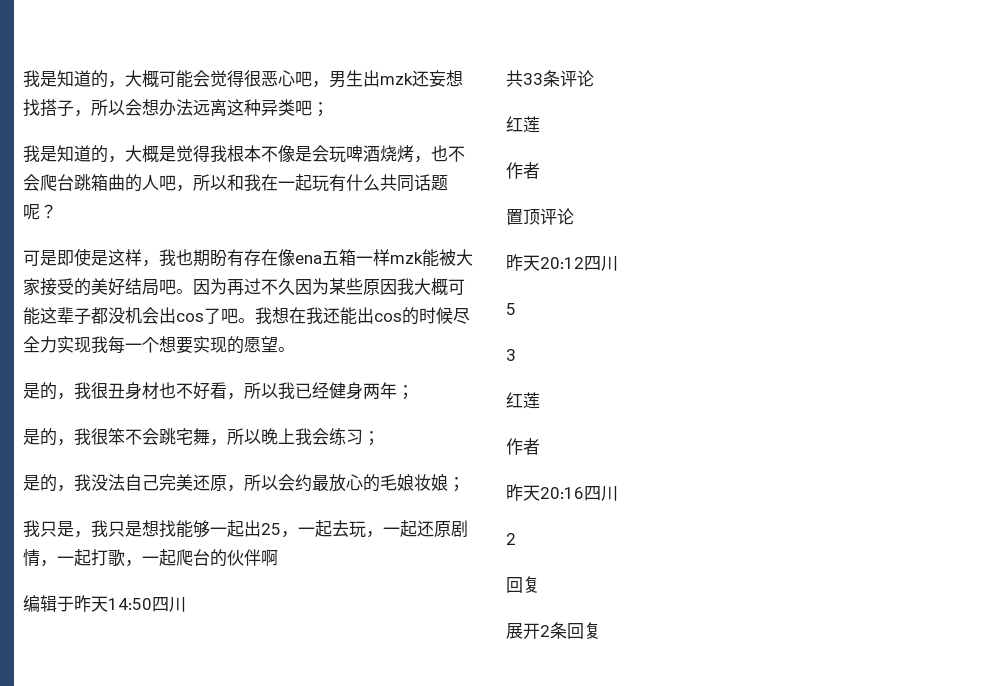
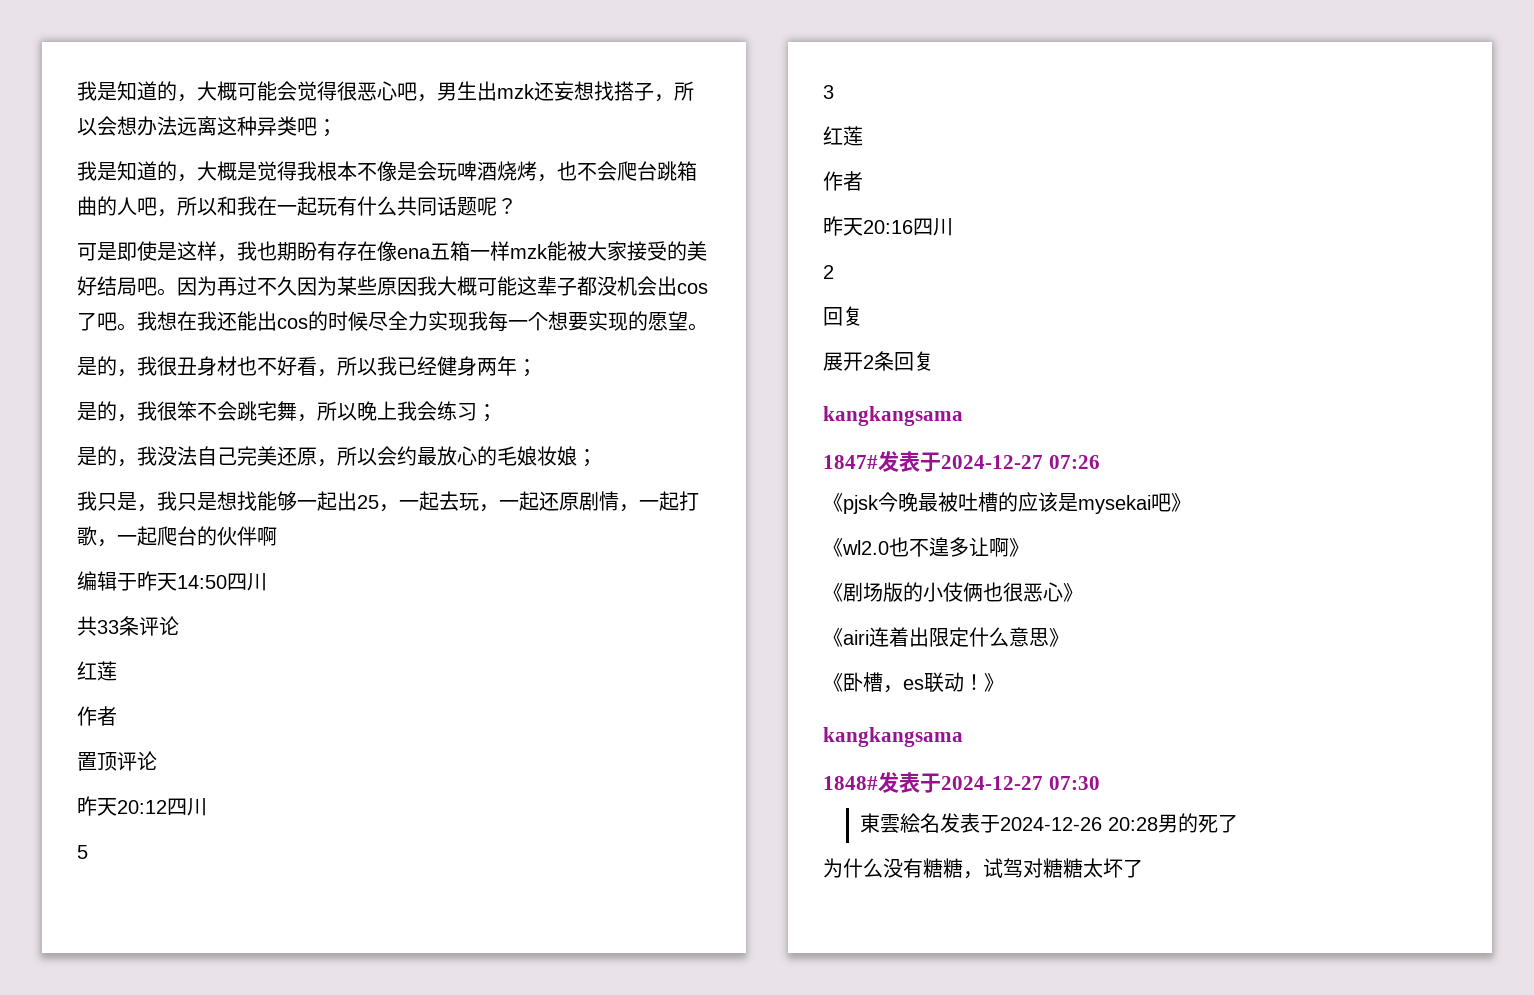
  展开2条回复
+ kangkangsama
+ 1847#发表于2024-12-27 07:26
+ 《pjsk今晚最被吐槽的应该是mysekai吧》
+ 《wl2.0也不遑多让啊》
+ 《剧场版的小伎俩也很恶心》
+ 《airi连着出限定什么意思》
+ 《卧槽，es联动！》
+ kangkangsama
+ 1848#发表于2024-12-27 07:30
+ 東雲絵名发表于2024-12-26 20:28男的死了
+ 为什么没有糖糖，试驾对糖糖太坏了

